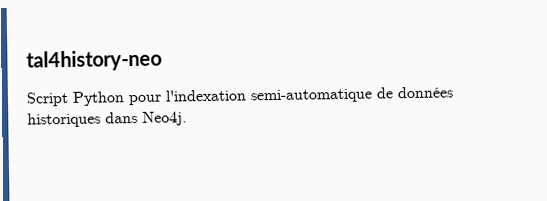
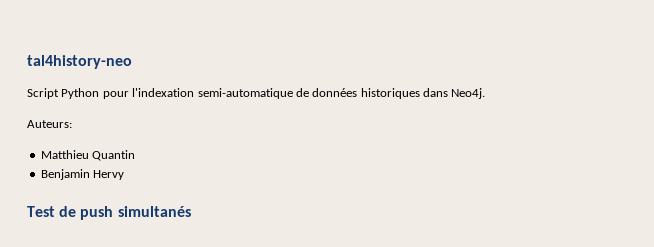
+ Auteurs:
+ Matthieu Quantin
+ Benjamin Hervy
+ Test de push simultanés

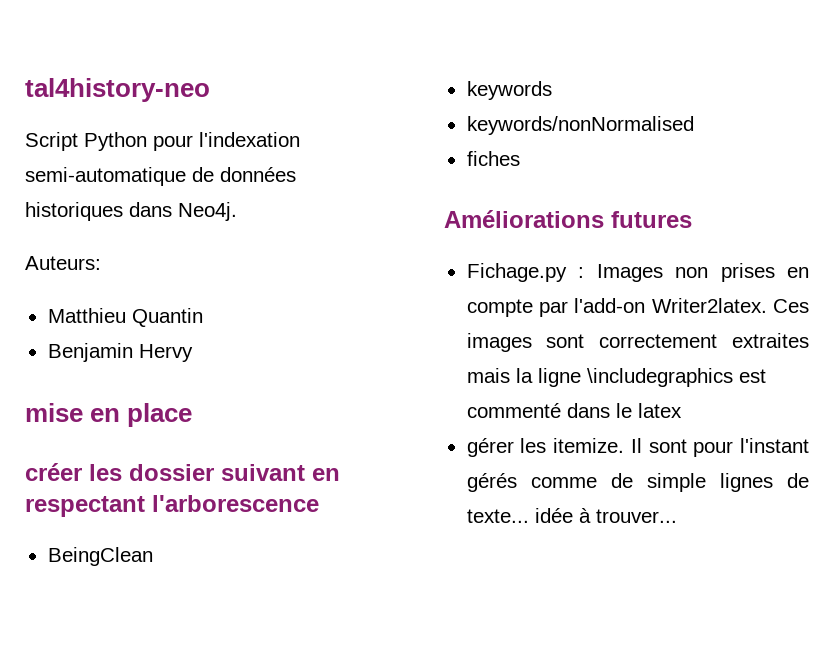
- Test de push simultanés
+ mise en place
+ créer les dossier suivant en respectant l'arborescence
+ BeingClean
+ keywords
+ keywords/nonNormalised
+ fiches
+ Améliorations futures
+ Fichage.py : Images non prises en compte par l'add-on Writer2latex. Ces images sont correctement extraites mais la ligne \includegraphics est commenté dans le latex
+ gérer les itemize. Il sont pour l'instant gérés comme de simple lignes de texte... idée à trouver...

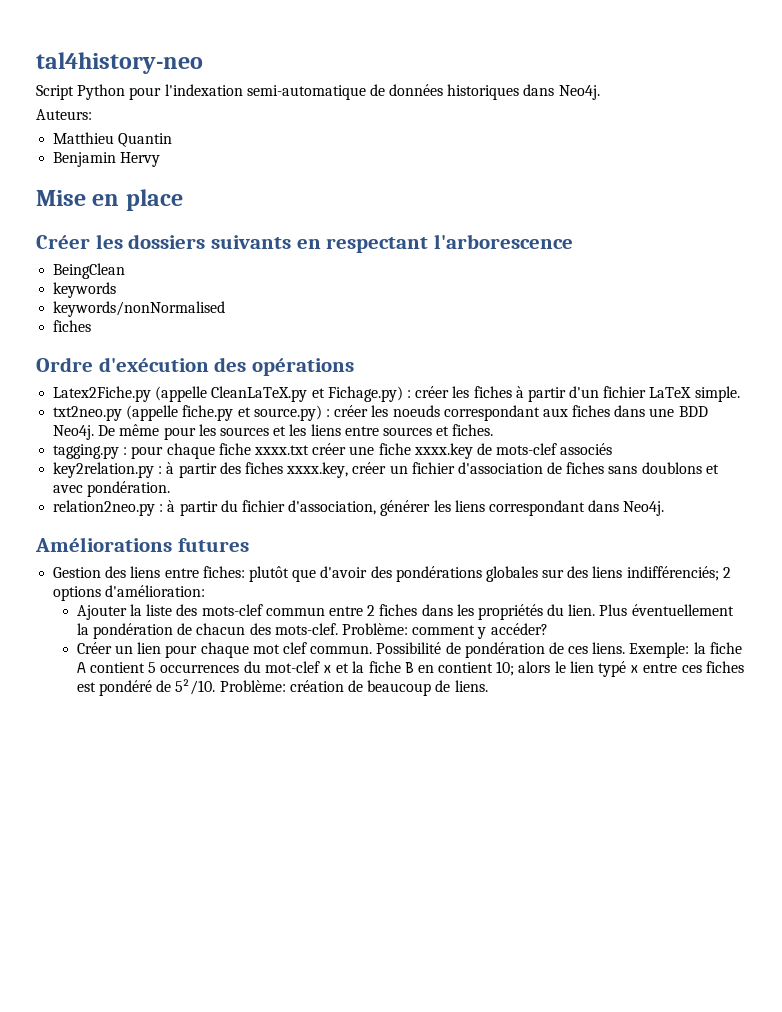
- mise en place
+ Mise en place
- créer les dossier suivant en respectant l'arborescence
+ Créer les dossiers suivants en respectant l'arborescence
+ Ordre d'exécution des opérations
+ Latex2Fiche.py (appelle CleanLaTeX.py et Fichage.py) : créer les fiches à partir d'un fichier LaTeX simple.
+ txt2neo.py (appelle fiche.py et source.py) : créer les noeuds correspondant aux fiches dans une BDD Neo4j. De même pour les sources et les liens entre sources et fiches.
+ tagging.py : pour chaque fiche xxxx.txt créer une fiche xxxx.key de mots-clef associés
+ key2relation.py : à partir des fiches xxxx.key, créer un fichier d'association de fiches sans doublons et avec pondération.
+ relation2neo.py : à partir du fichier d'association, générer les liens correspondant dans Neo4j.
  Améliorations futures
- Fichage.py : Images non prises en compte par l'add-on Writer2latex. Ces images sont correctement extraites mais la ligne \includegraphics est commenté dans le latex
- gérer les itemize. Il sont pour l'instant gérés comme de simple lignes de texte... idée à trouver...
+ Gestion des liens entre fiches: plutôt que d'avoir des pondérations globales sur des liens indifférenciés; 2 options d'amélioration:
+ Ajouter la liste des mots-clef commun entre 2 fiches dans les propriétés du lien. Plus éventuellement la pondération de chacun des mots-clef. Problème: comment y accéder?
+ Créer un lien pour chaque mot clef commun. Possibilité de pondération de ces liens. Exemple: la fiche A contient 5 occurrences du mot-clef x et la fiche B en contient 10; alors le lien typé x entre ces fiches est pondéré de 5²/10. Problème: création de beaucoup de liens.

